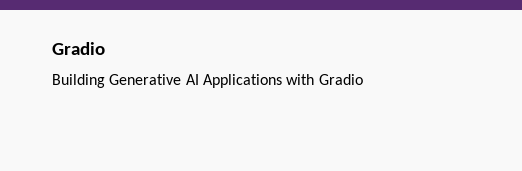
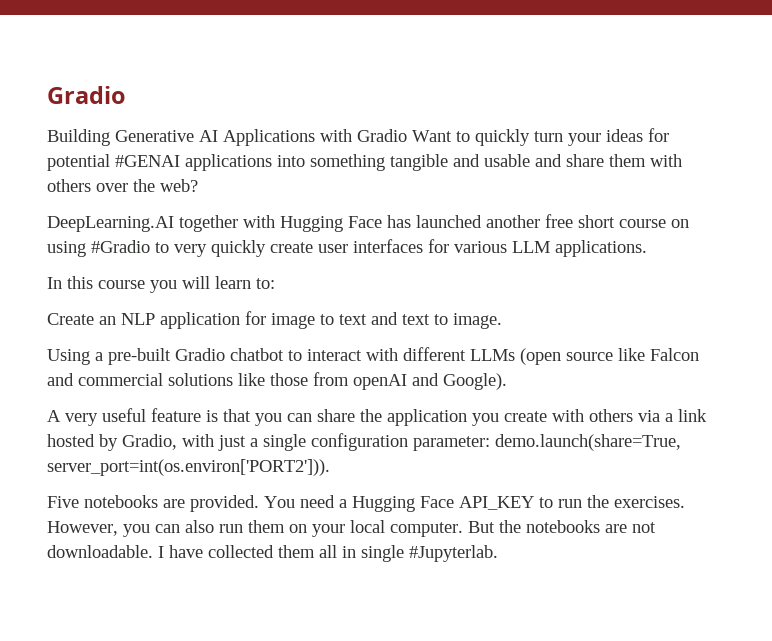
- Building Generative AI Applications with Gradio
+ Building Generative AI Applications with Gradio Want to quickly turn your ideas for potential #GENAI applications into something tangible and usable and share them with others over the web?
+ DeepLearning.AI together with Hugging Face has launched another free short course on using #Gradio to very quickly create user interfaces for various LLM applications.
+ In this course you will learn to:
+ Create an NLP application for image to text and text to image.
+ Using a pre-built Gradio chatbot to interact with different LLMs (open source like Falcon and commercial solutions like those from openAI and Google).
+ A very useful feature is that you can share the application you create with others via a link hosted by Gradio, with just a single configuration parameter: demo.launch(share=True, server_port=int(os.environ['PORT2'])).
+ Five notebooks are provided. You need a Hugging Face API_KEY to run the exercises. However, you can also run them on your local computer. But the notebooks are not downloadable. I have collected them all in single #Jupyterlab.

